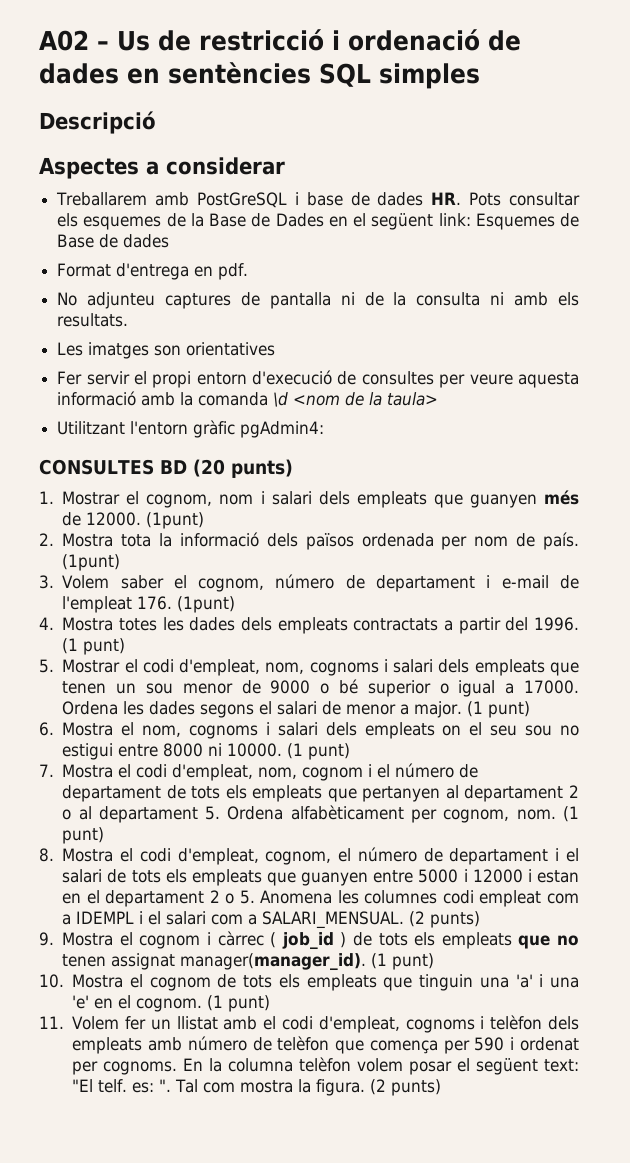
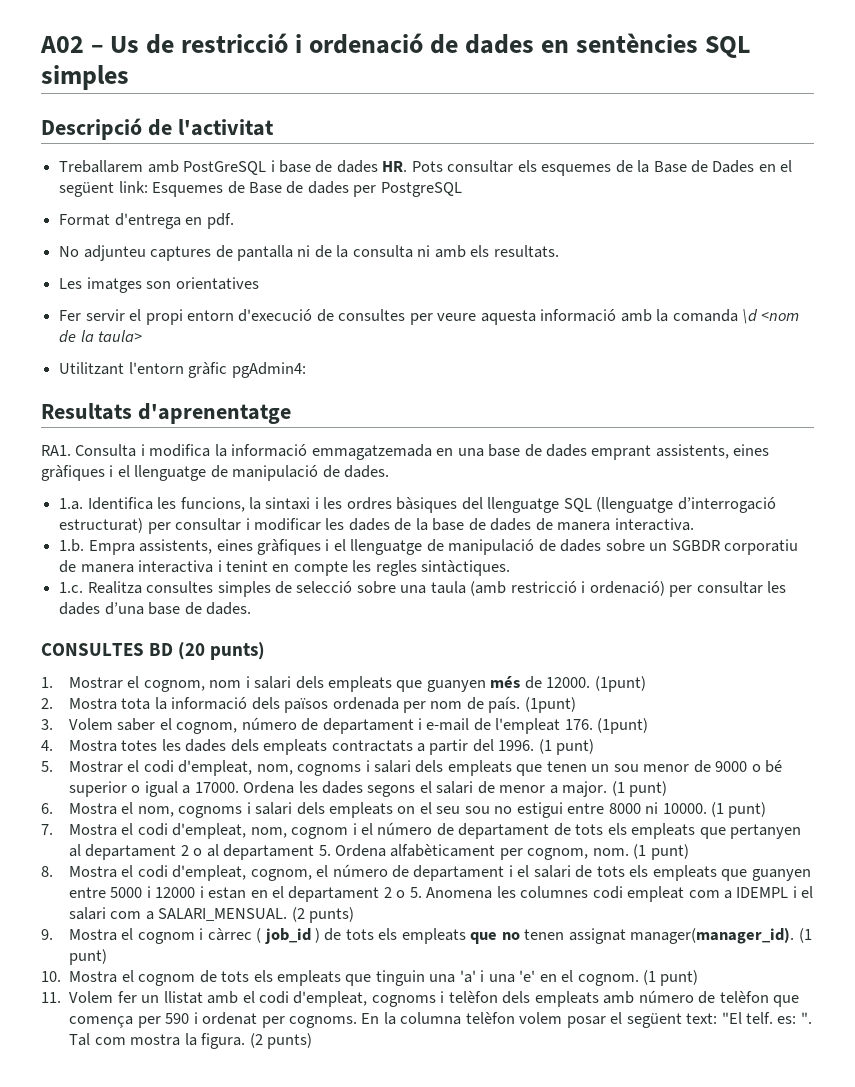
- Descripció
- Aspectes a considerar
+ Descripció de l'activitat
- Treballarem amb PostGreSQL i base de dades HR. Pots consultar els esquemes de la Base de Dades en el següent link: Esquemes de Base de dades
+ Treballarem amb PostGreSQL i base de dades HR. Pots consultar els esquemes de la Base de Dades en el següent link: Esquemes de Base de dades per PostgreSQL
+ Resultats d'aprenentatge
+ RA1. Consulta i modifica la informació emmagatzemada en una base de dades emprant assistents, eines gràfiques i el llenguatge de manipulació de dades.
+ 1.a. Identifica les funcions, la sintaxi i les ordres bàsiques del llenguatge SQL (llenguatge d’interrogació estructurat) per consultar i modificar les dades de la base de dades de manera interactiva.
+ 1.b. Empra assistents, eines gràfiques i el llenguatge de manipulació de dades sobre un SGBDR corporatiu de manera interactiva i tenint en compte les regles sintàctiques.
+ 1.c. Realitza consultes simples de selecció sobre una taula (amb restricció i ordenació) per consultar les dades d’una base de dades.

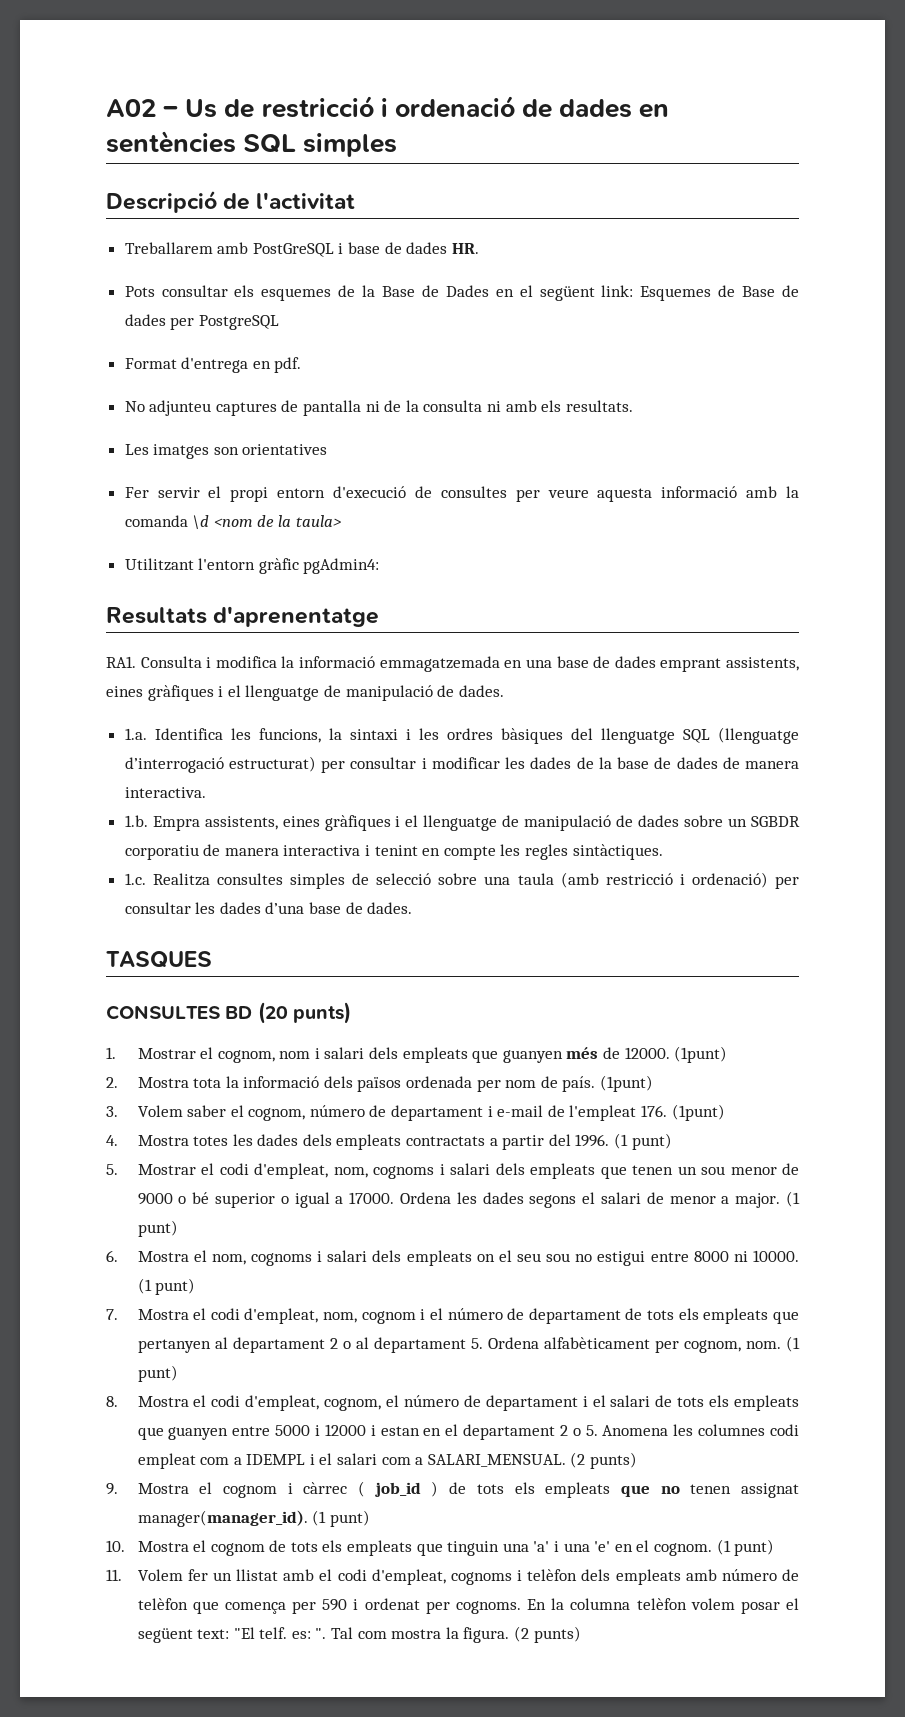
- Treballarem amb PostGreSQL i base de dades HR. Pots consultar els esquemes de la Base de Dades en el següent link: Esquemes de Base de dades per PostgreSQL
+ Treballarem amb PostGreSQL i base de dades HR.
+ Pots consultar els esquemes de la Base de Dades en el següent link: Esquemes de Base de dades per PostgreSQL
+ TASQUES

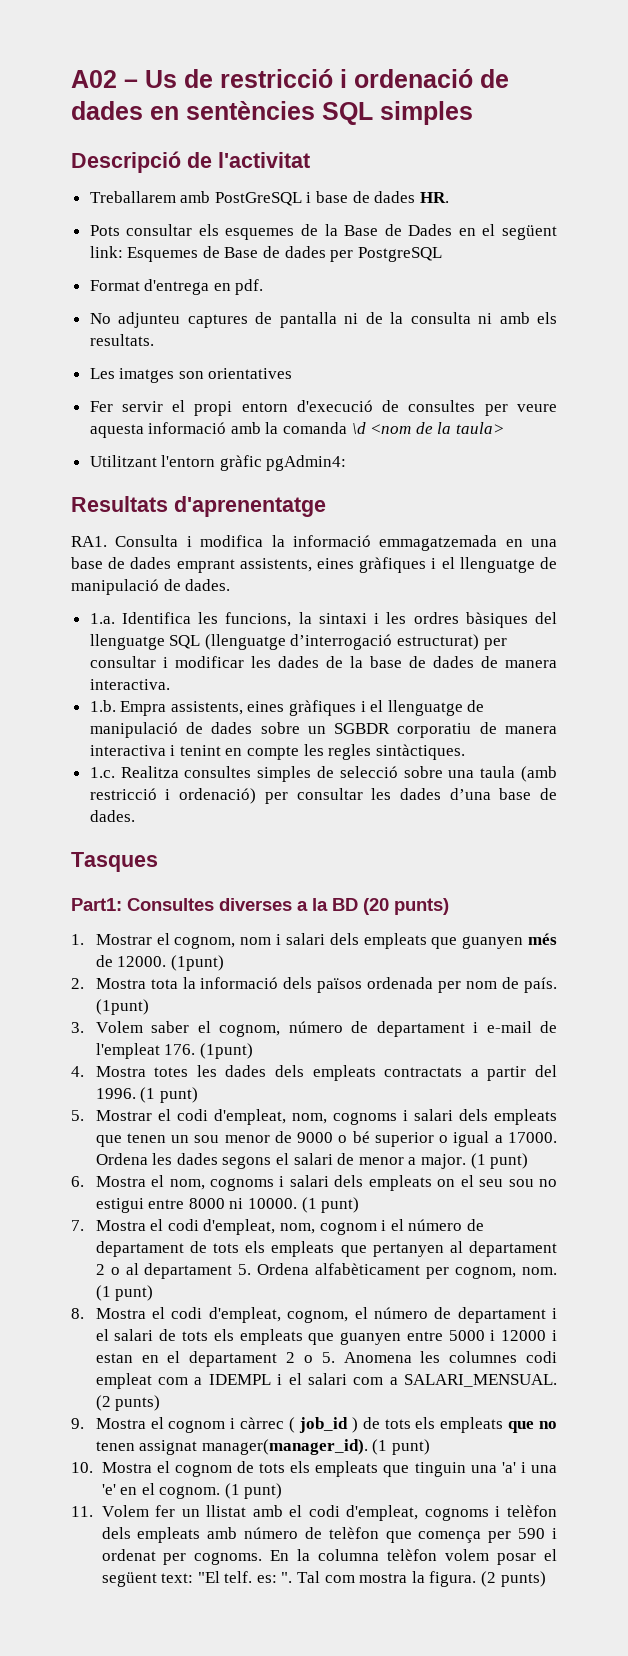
- TASQUES
- CONSULTES BD (20 punts)
+ Tasques
+ Part1: Consultes diverses a la BD (20 punts)

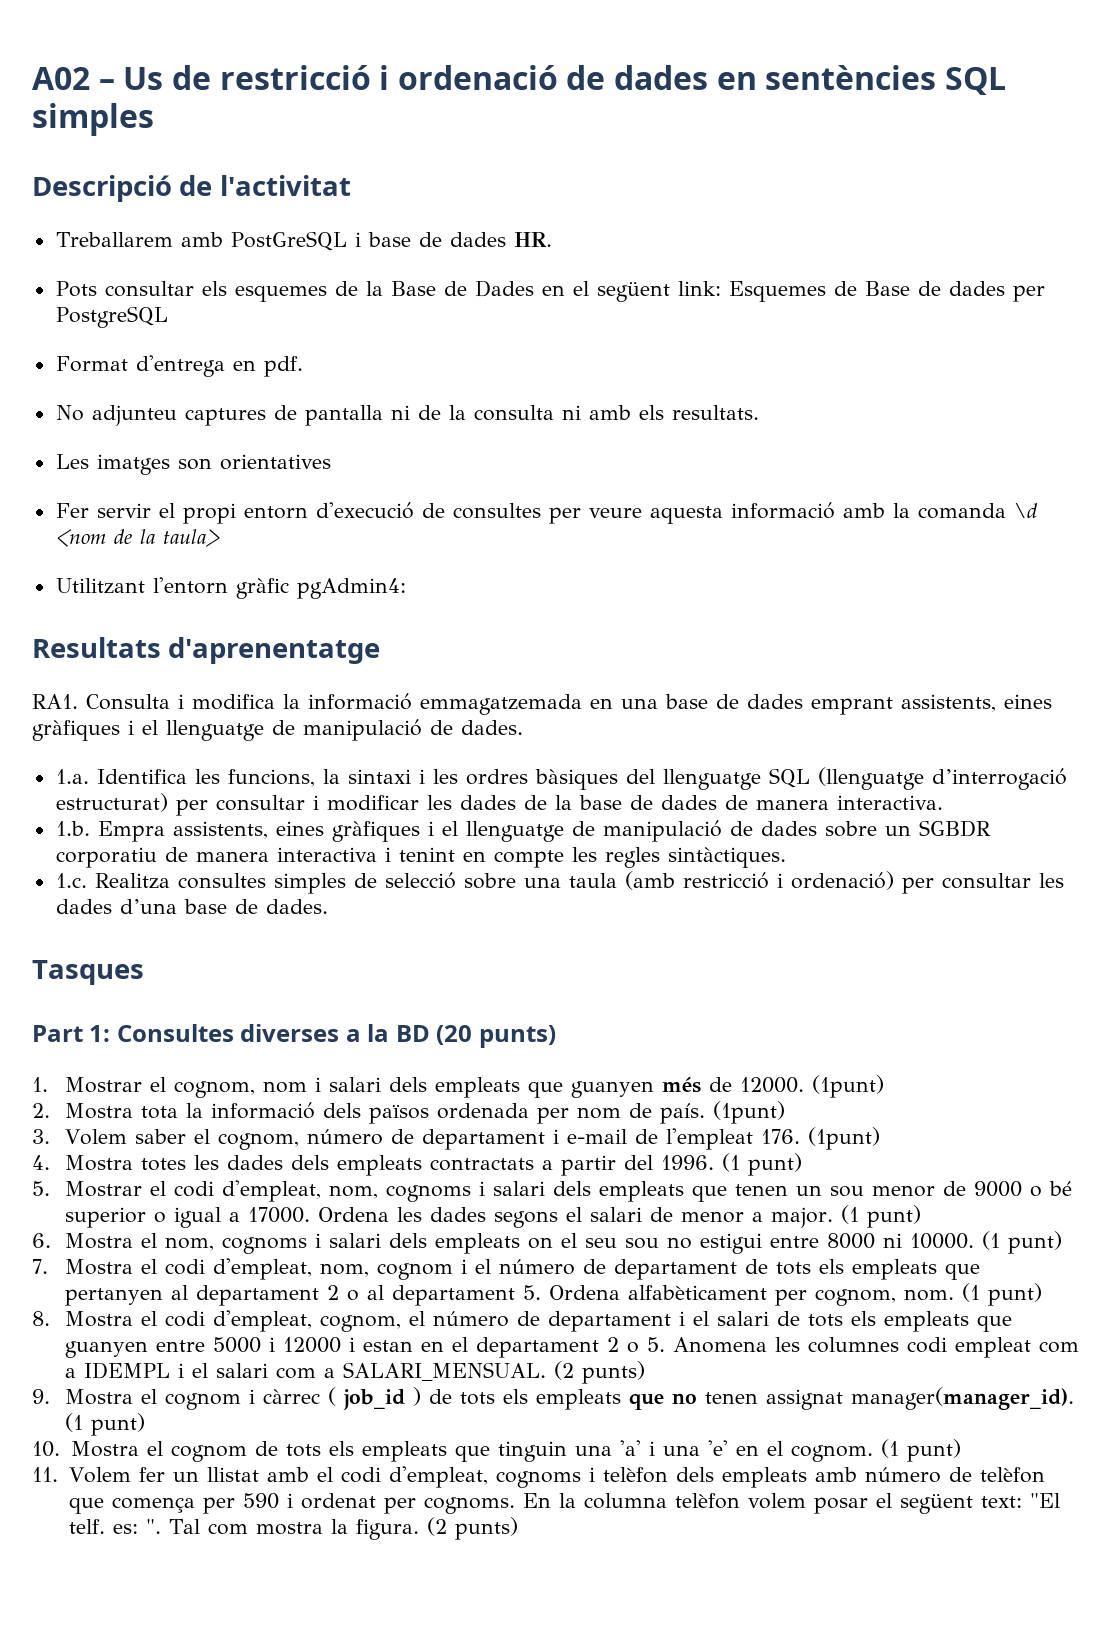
- Part1: Consultes diverses a la BD (20 punts)
+ Part 1: Consultes diverses a la BD (20 punts)

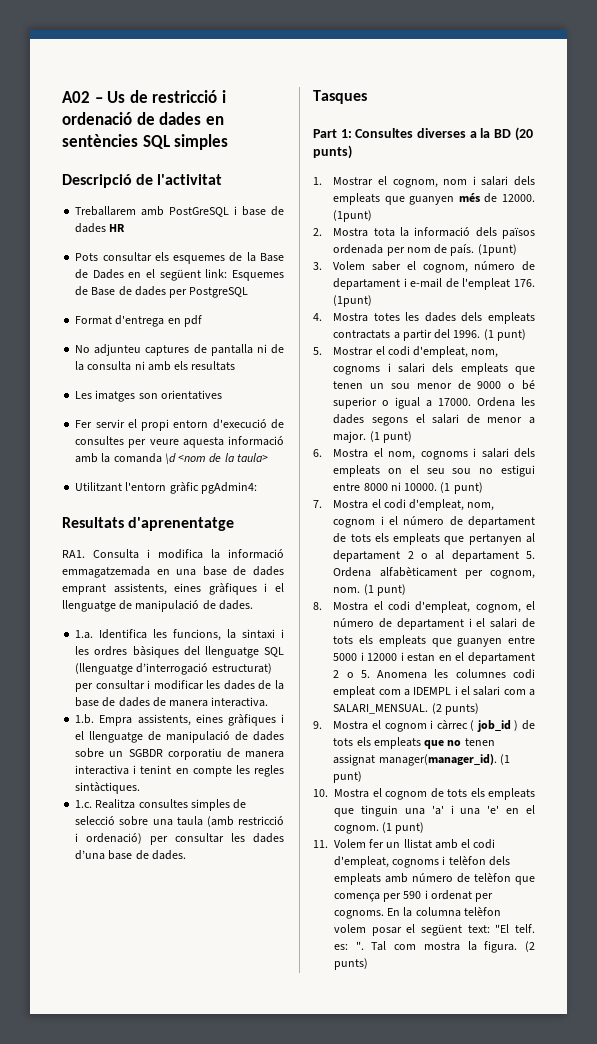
- Treballarem amb PostGreSQL i base de dades HR.
+ Treballarem amb PostGreSQL i base de dades HR
- Format d'entrega en pdf.
+ Format d'entrega en pdf
- No adjunteu captures de pantalla ni de la consulta ni amb els resultats.
+ No adjunteu captures de pantalla ni de la consulta ni amb els resultats

